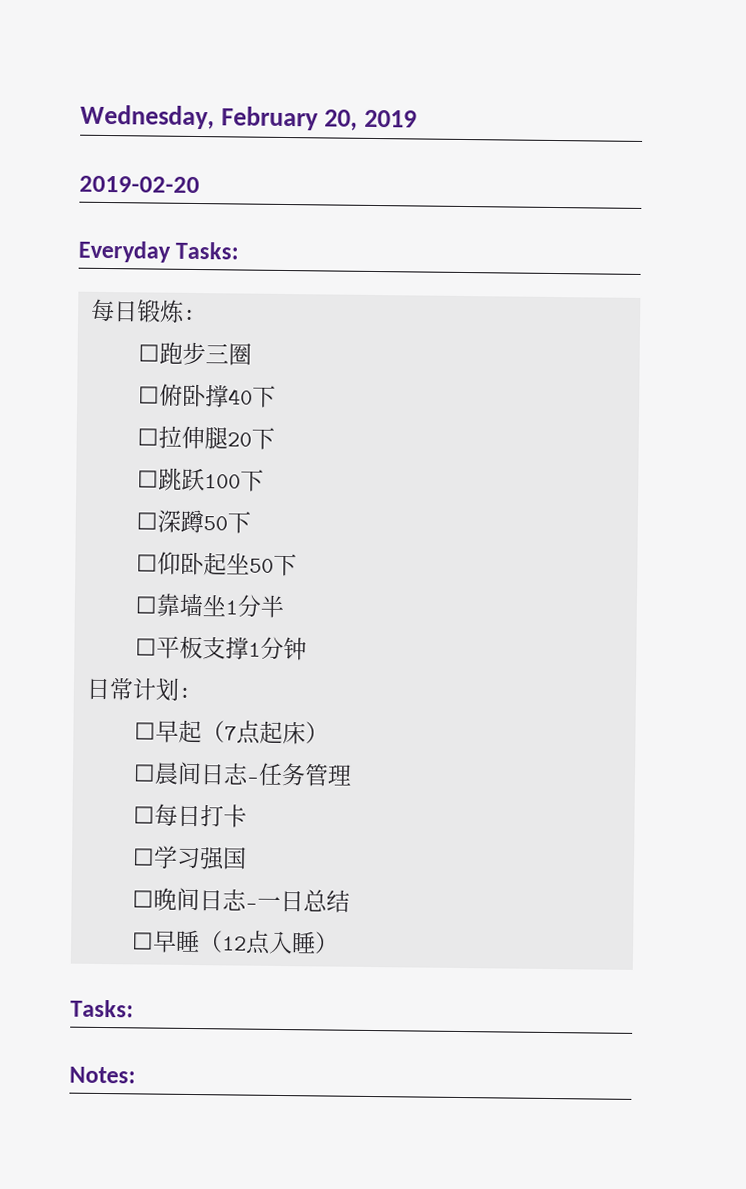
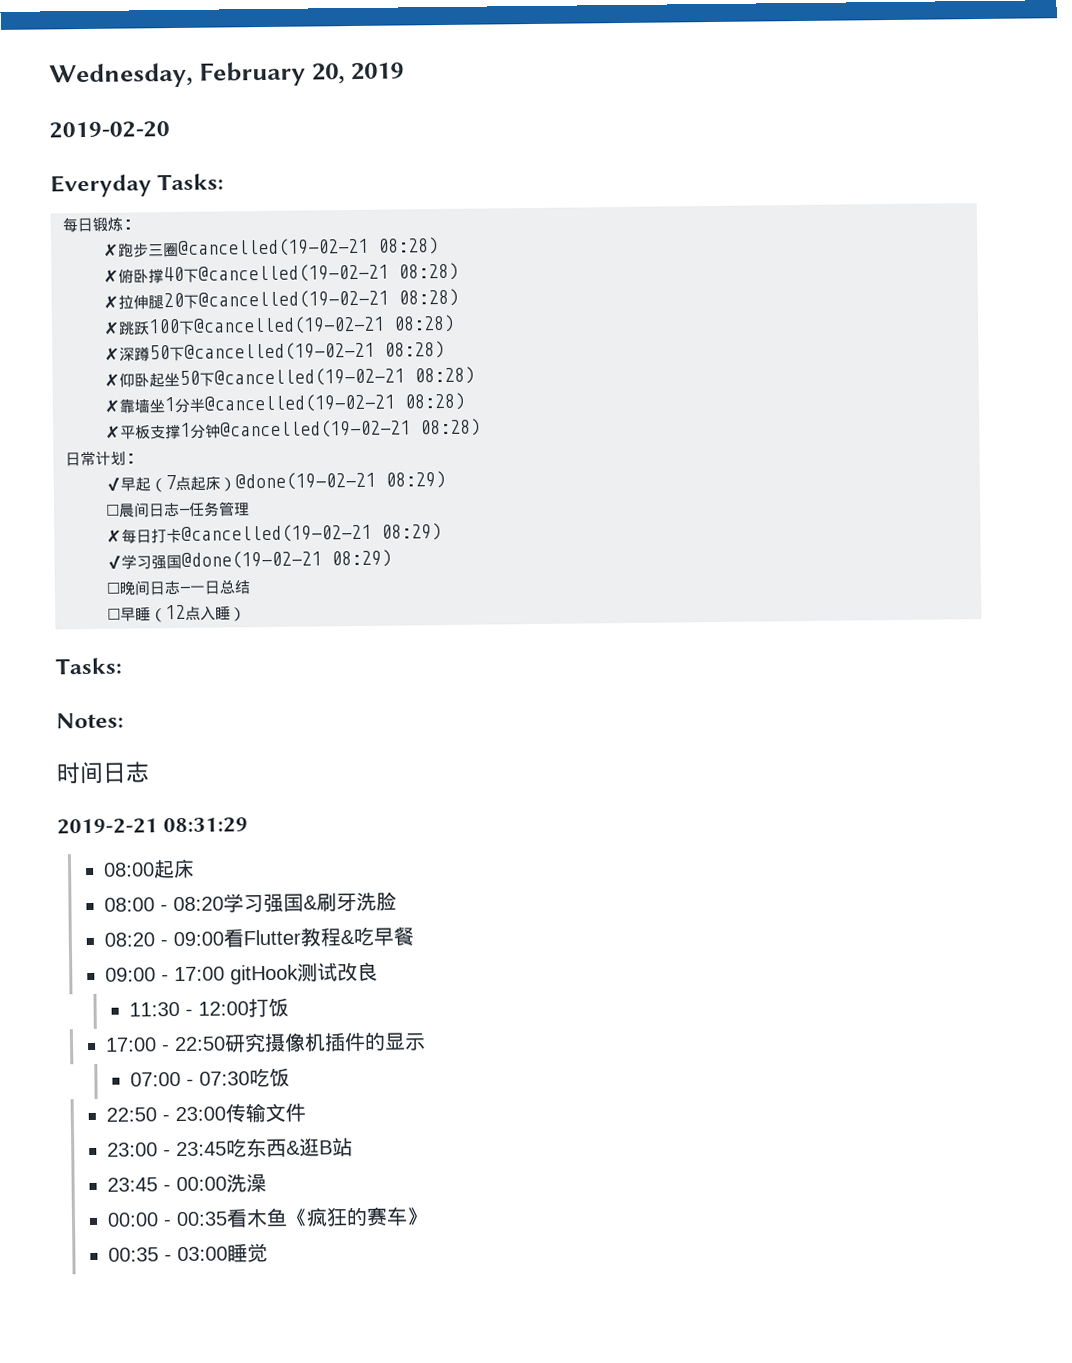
- ☐跑步三圈
- ☐俯卧撑40下
- ☐拉伸腿20下
- ☐跳跃100下
- ☐深蹲50下
- ☐仰卧起坐50下
- ☐靠墙坐1分半
- ☐平板支撑1分钟
+ ✘跑步三圈@cancelled(19-02-21 08:28)
+ ✘俯卧撑40下@cancelled(19-02-21 08:28)
+ ✘拉伸腿20下@cancelled(19-02-21 08:28)
+ ✘跳跃100下@cancelled(19-02-21 08:28)
+ ✘深蹲50下@cancelled(19-02-21 08:28)
+ ✘仰卧起坐50下@cancelled(19-02-21 08:28)
+ ✘靠墙坐1分半@cancelled(19-02-21 08:28)
+ ✘平板支撑1分钟@cancelled(19-02-21 08:28)
- ☐早起（7点起床）
+ ✔早起（7点起床）@done(19-02-21 08:29)
- ☐每日打卡
- ☐学习强国
+ ✘每日打卡@cancelled(19-02-21 08:29)
+ ✔学习强国@done(19-02-21 08:29)
+ 时间日志
+ 2019-2-21 08:31:29
+ 08:00起床
+ 08:00 - 08:20学习强国&刷牙洗脸
+ 08:20 - 09:00看Flutter教程&吃早餐
+ 09:00 - 17:00 gitHook测试改良
+ 11:30 - 12:00打饭
+ 17:00 - 22:50研究摄像机插件的显示
+ 07:00 - 07:30吃饭
+ 22:50 - 23:00传输文件
+ 23:00 - 23:45吃东西&逛B站
+ 23:45 - 00:00洗澡
+ 00:00 - 00:35看木鱼《疯狂的赛车》
+ 00:35 - 03:00睡觉

